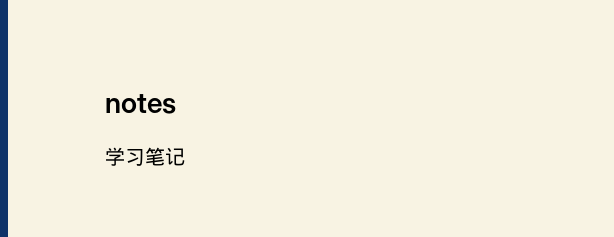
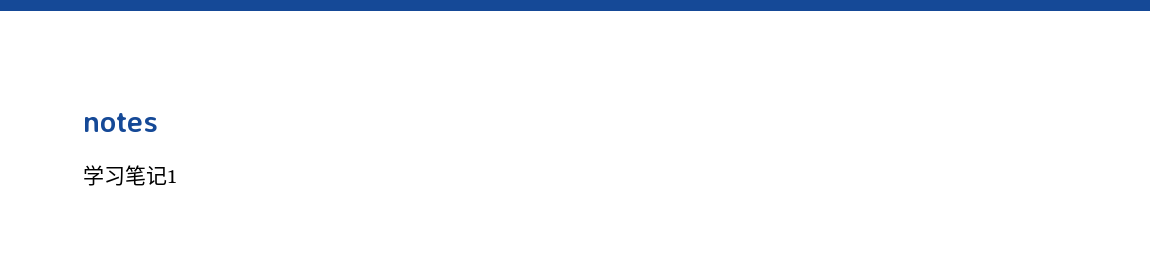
- 学习笔记
+ 学习笔记1

